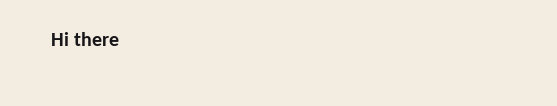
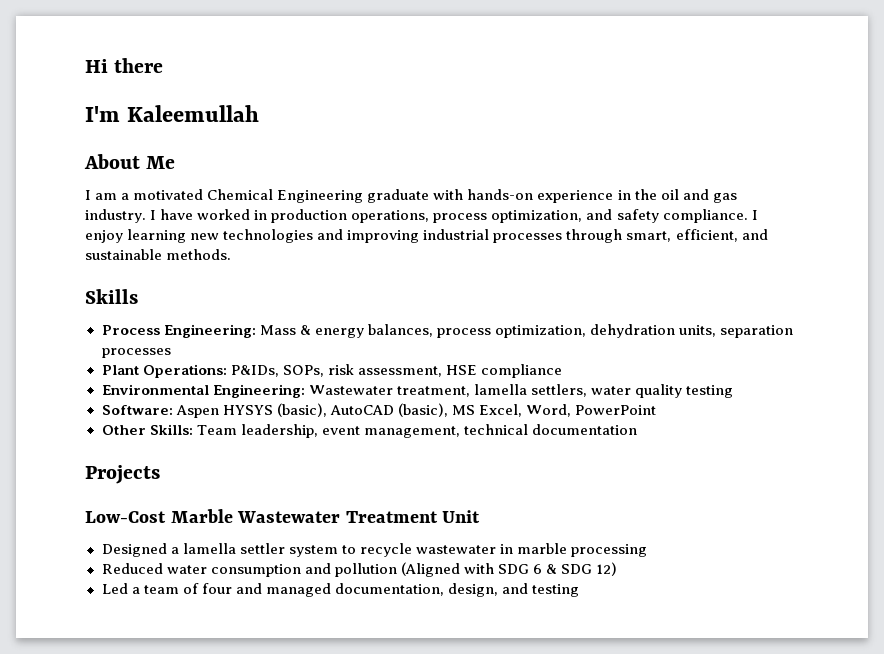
+ I'm Kaleemullah
+ About Me
+ I am a motivated Chemical Engineering graduate with hands-on experience in the oil and gas industry. I have worked in production operations, process optimization, and safety compliance. I enjoy learning new technologies and improving industrial processes through smart, efficient, and sustainable methods.
+ Skills
+ Process Engineering: Mass & energy balances, process optimization, dehydration units, separation processes
+ Plant Operations: P&IDs, SOPs, risk assessment, HSE compliance
+ Environmental Engineering: Wastewater treatment, lamella settlers, water quality testing
+ Software: Aspen HYSYS (basic), AutoCAD (basic), MS Excel, Word, PowerPoint
+ Other Skills: Team leadership, event management, technical documentation
+ Projects
+ Low-Cost Marble Wastewater Treatment Unit
+ Designed a lamella settler system to recycle wastewater in marble processing
+ Reduced water consumption and pollution (Aligned with SDG 6 & SDG 12)
+ Led a team of four and managed documentation, design, and testing

